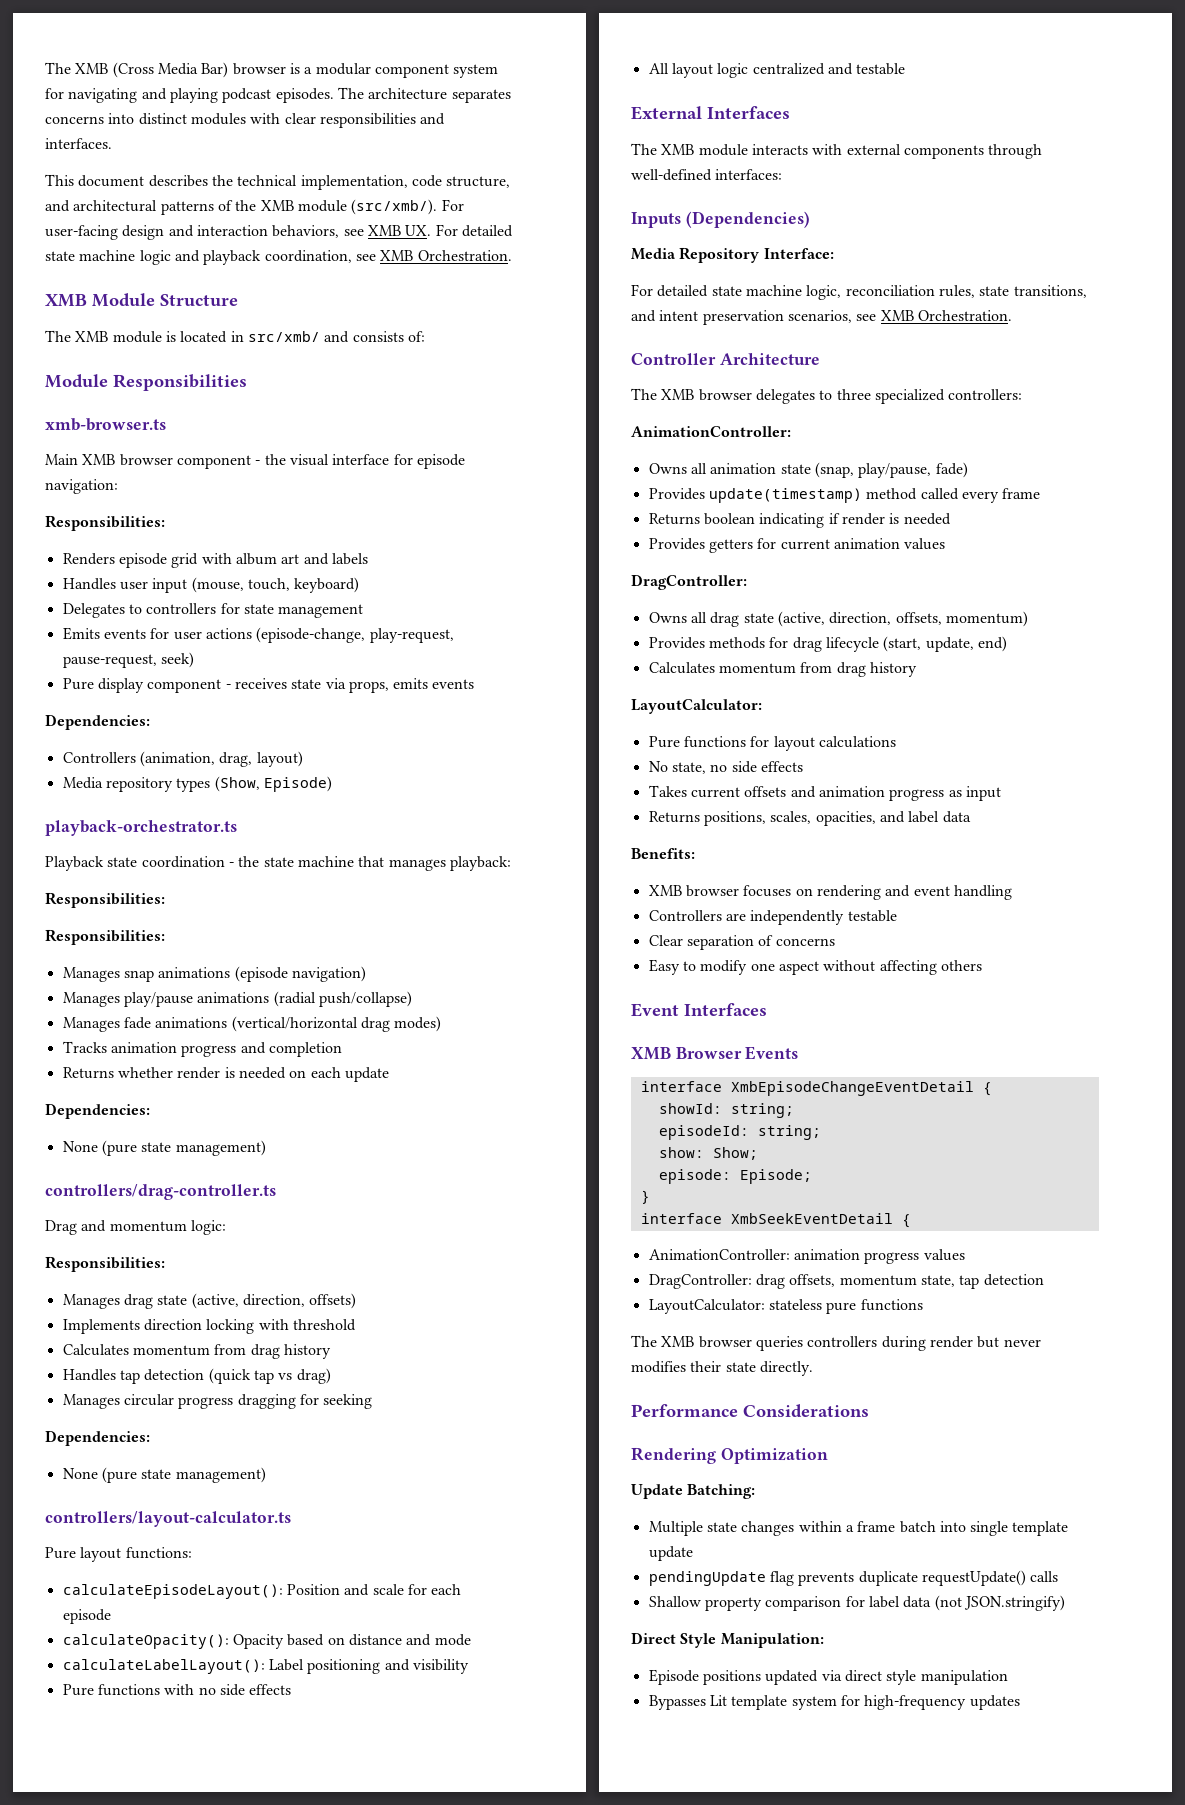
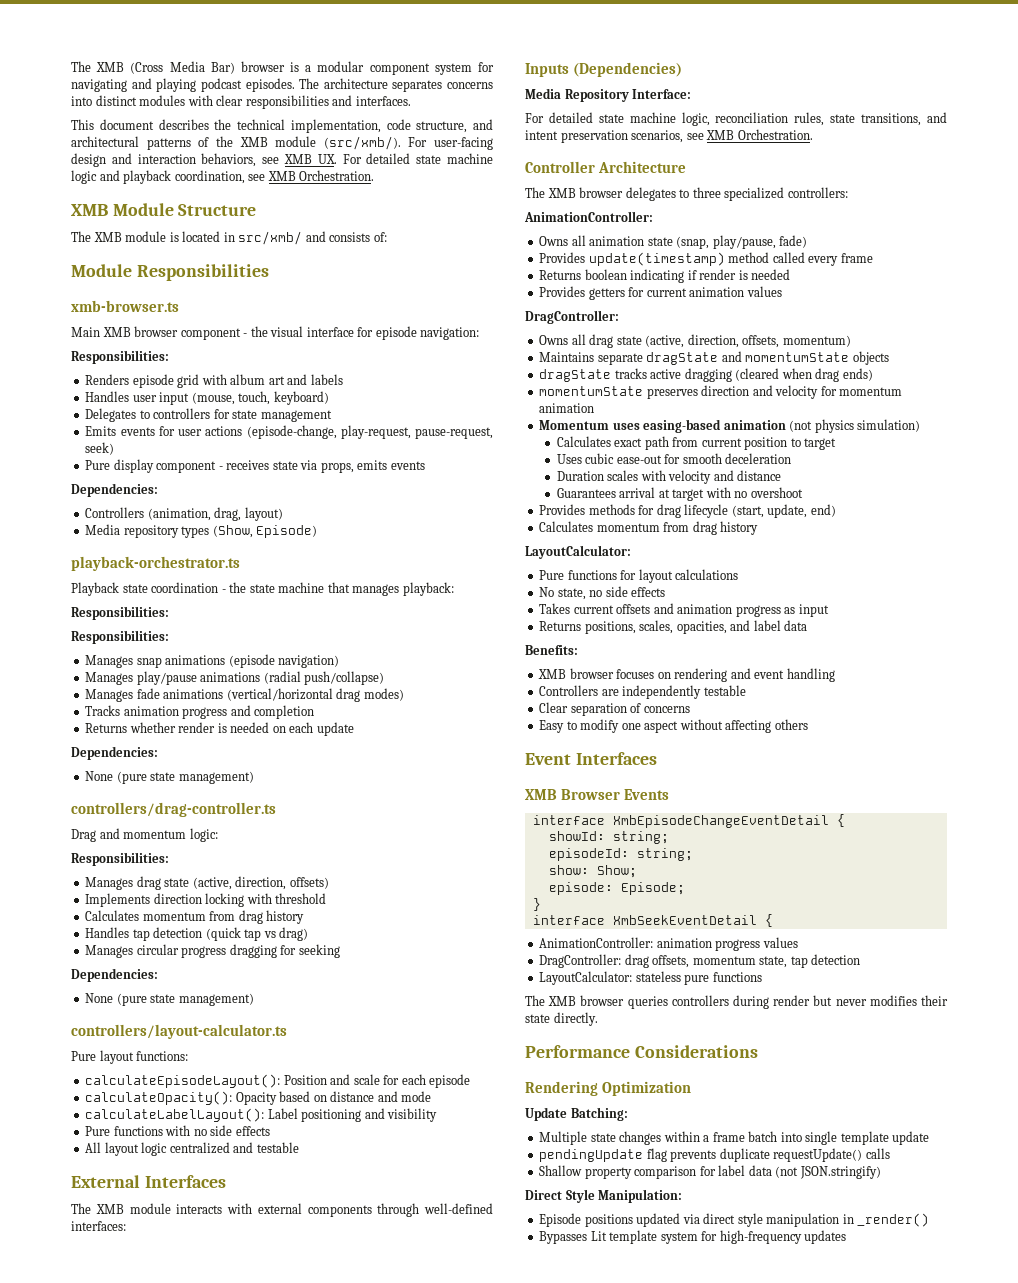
+ Maintains separate dragState and momentumState objects
+ dragState tracks active dragging (cleared when drag ends)
+ momentumState preserves direction and velocity for momentum animation
+ Momentum uses easing-based animation (not physics simulation)
+ Calculates exact path from current position to target
+ Uses cubic ease-out for smooth deceleration
+ Duration scales with velocity and distance
+ Guarantees arrival at target with no overshoot
- Episode positions updated via direct style manipulation
+ Episode positions updated via direct style manipulation in _render()

